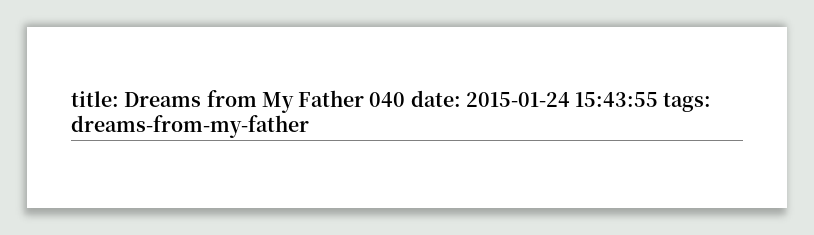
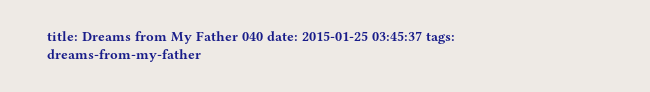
- title: Dreams from My Father 040 date: 2015-01-24 15:43:55 tags: dreams-from-my-father
+ title: Dreams from My Father 040 date: 2015-01-25 03:45:37 tags: dreams-from-my-father

